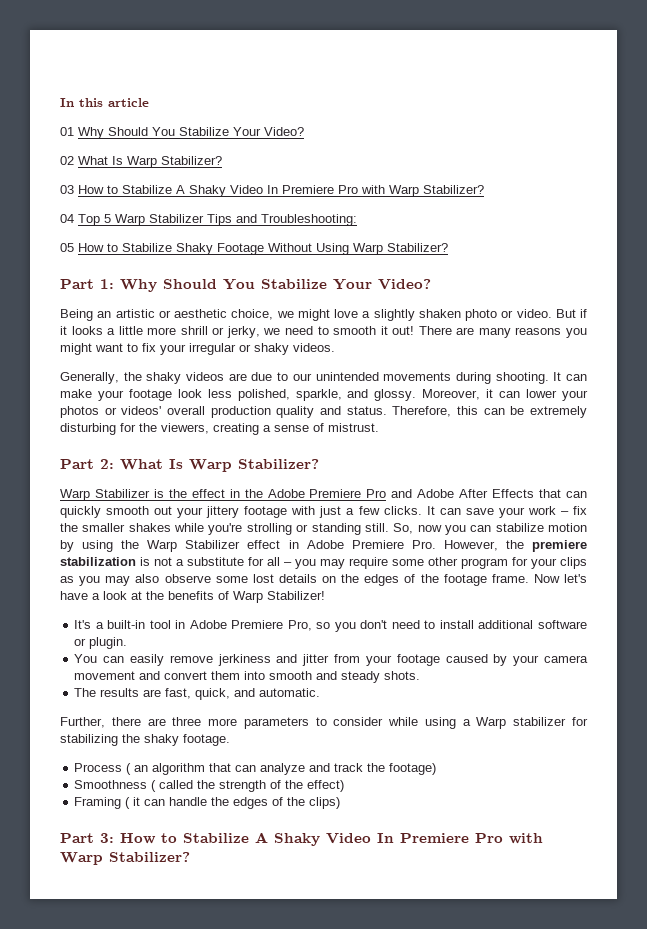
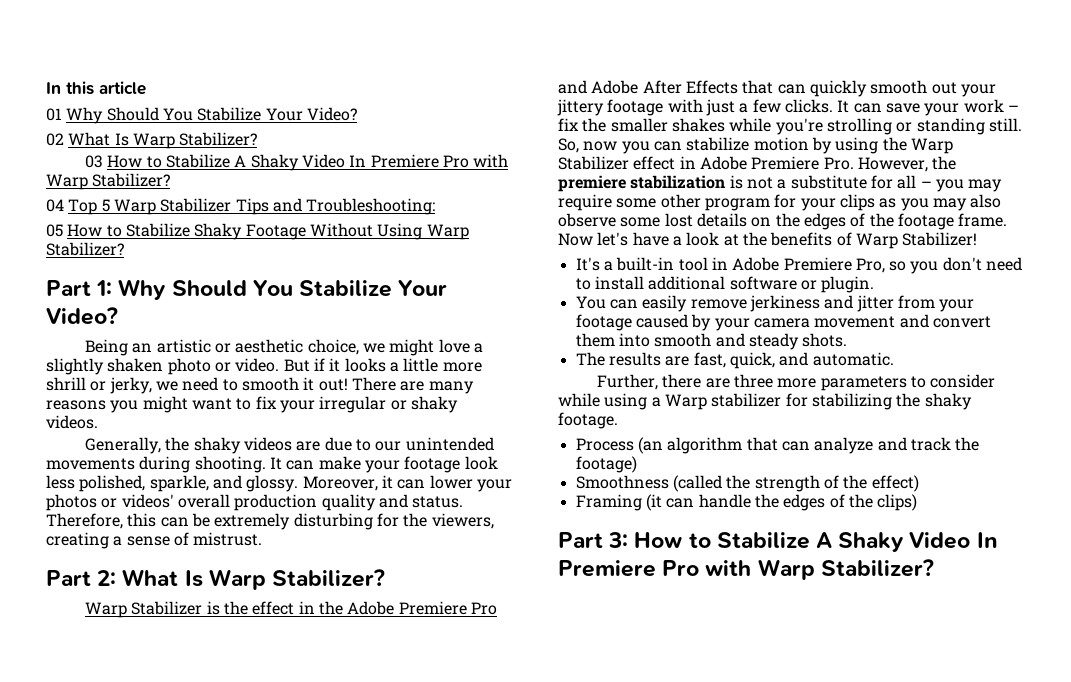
- Process ( an algorithm that can analyze and track the footage)
+ Process (an algorithm that can analyze and track the footage)
- Smoothness ( called the strength of the effect)
+ Smoothness (called the strength of the effect)
- Framing ( it can handle the edges of the clips)
+ Framing (it can handle the edges of the clips)

